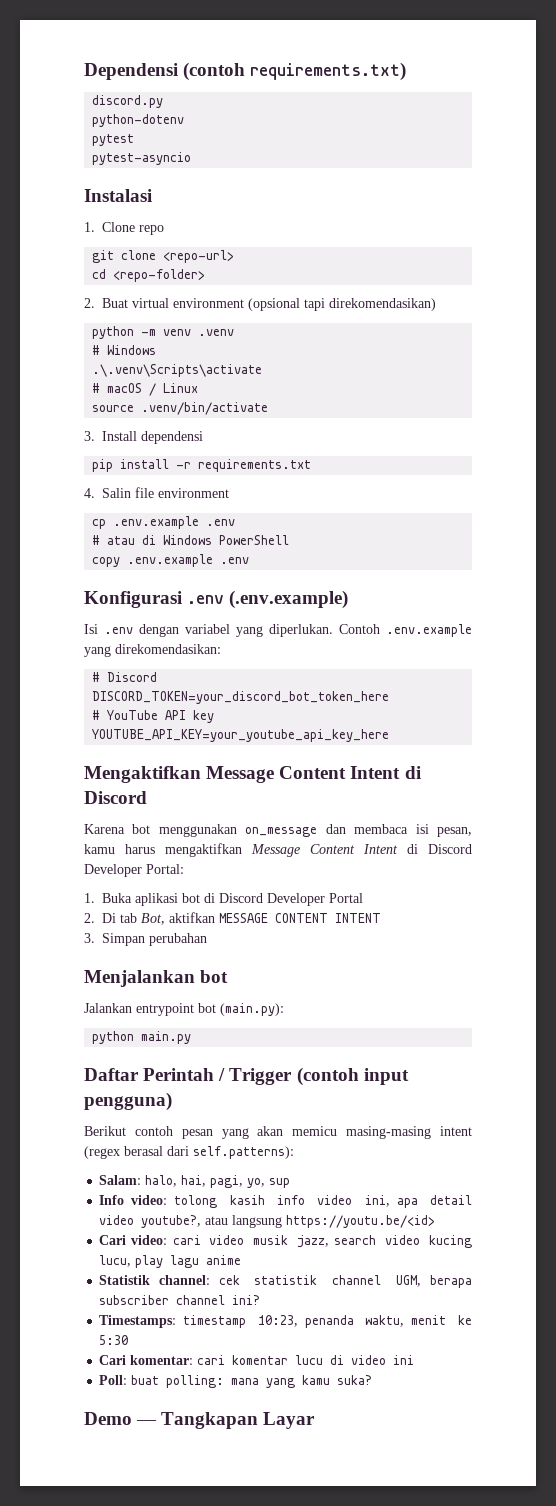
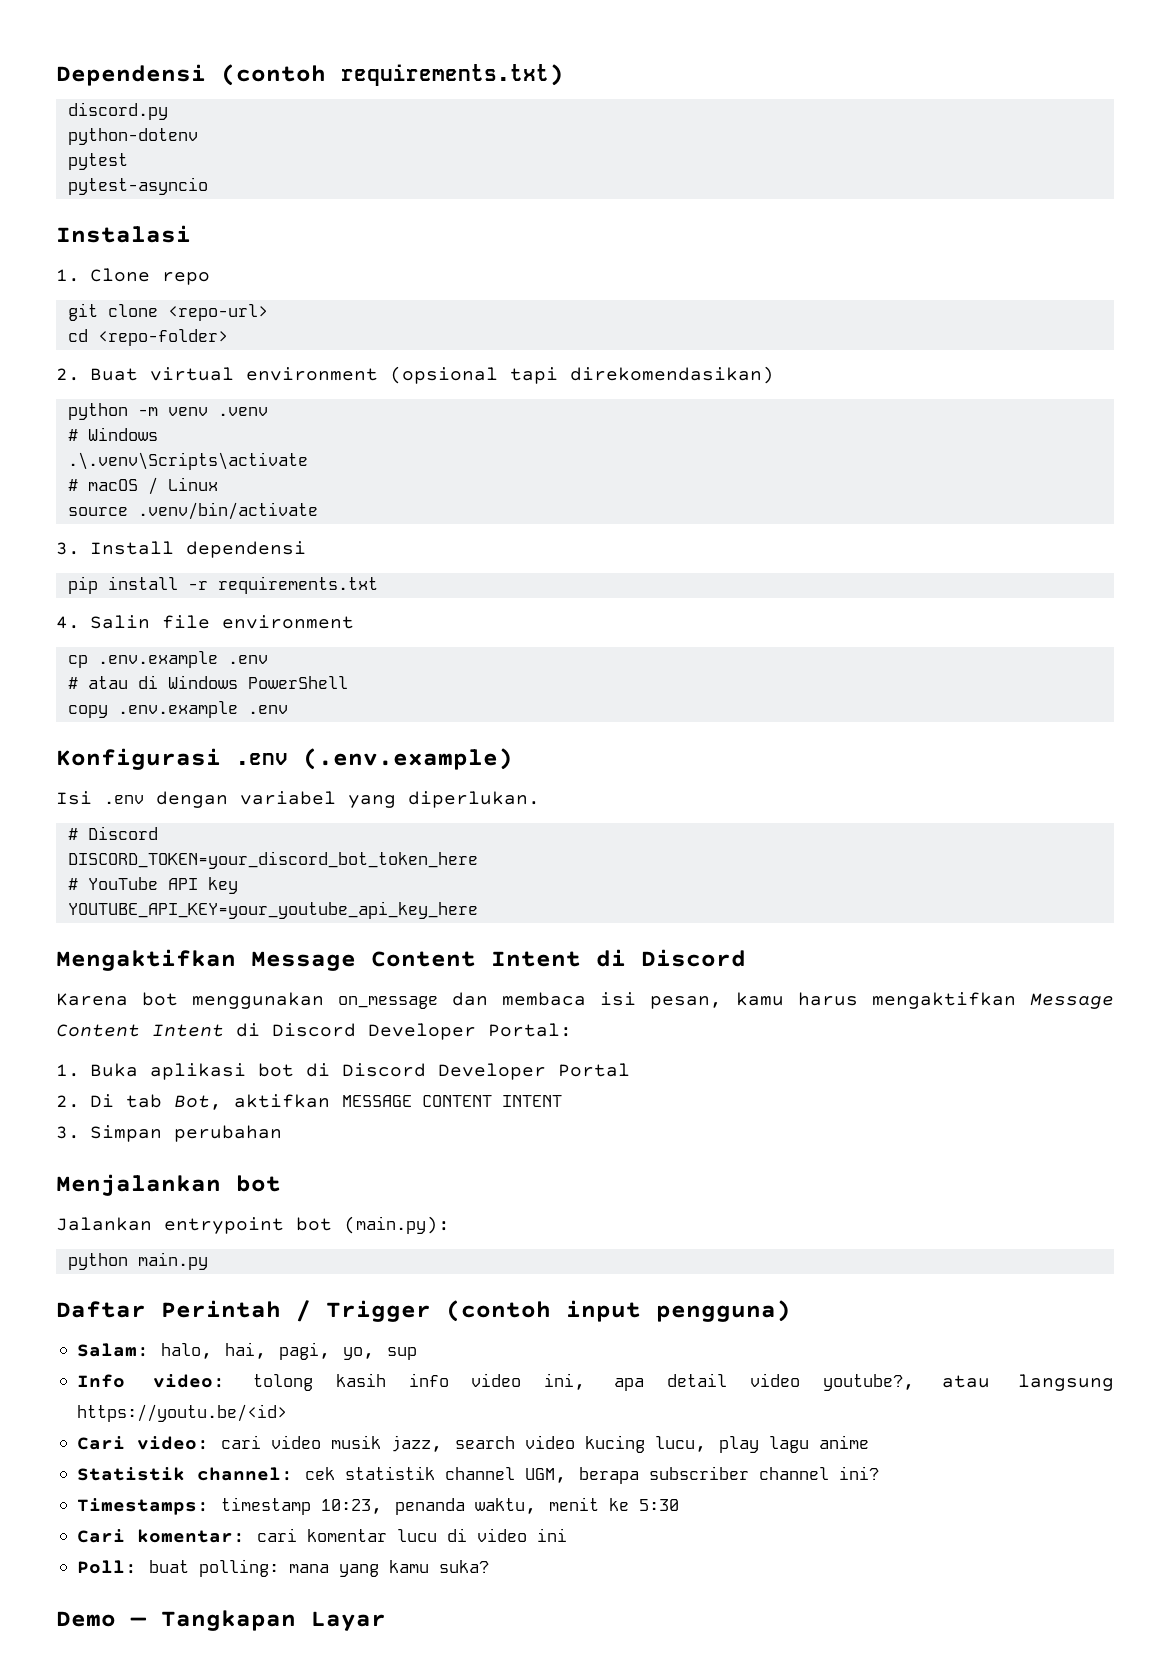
- Contoh .env.example yang direkomendasikan:
- Berikut contoh pesan yang akan memicu masing-masing intent (regex berasal dari self.patterns):

